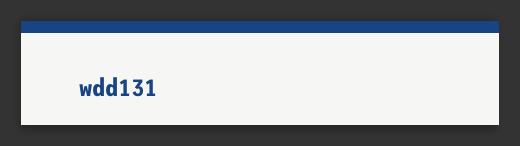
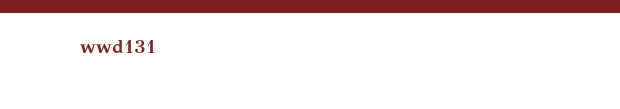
- wdd131
+ wwd131

